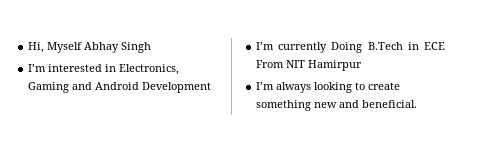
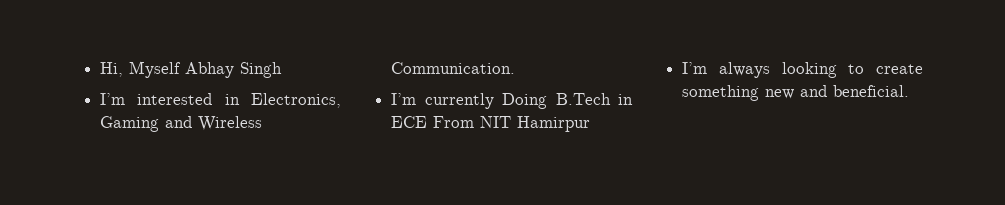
- I’m interested in Electronics, Gaming and Android Development
+ I’m interested in Electronics, Gaming and Wireless Communication.

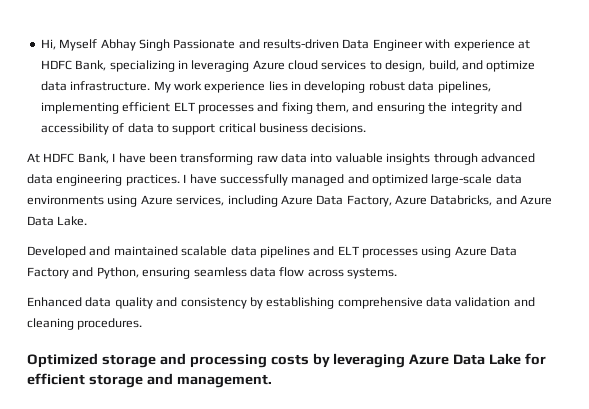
- Hi, Myself Abhay Singh
- I’m interested in Electronics, Gaming and Wireless Communication.
- I’m currently Doing B.Tech in ECE From NIT Hamirpur
- I’m always looking to create something new and beneficial.
+ Hi, Myself Abhay Singh Passionate and results-driven Data Engineer with experience at HDFC Bank, specializing in leveraging Azure cloud services to design, build, and optimize data infrastructure. My work experience lies in developing robust data pipelines, implementing efficient ELT processes and fixing them, and ensuring the integrity and accessibility of data to support critical business decisions.
+ At HDFC Bank, I have been transforming raw data into valuable insights through advanced data engineering practices. I have successfully managed and optimized large-scale data environments using Azure services, including Azure Data Factory, Azure Databricks, and Azure Data Lake.
+ Developed and maintained scalable data pipelines and ELT processes using Azure Data Factory and Python, ensuring seamless data flow across systems.
+ Enhanced data quality and consistency by establishing comprehensive data validation and cleaning procedures.
+ Optimized storage and processing costs by leveraging Azure Data Lake for efficient storage and management.

